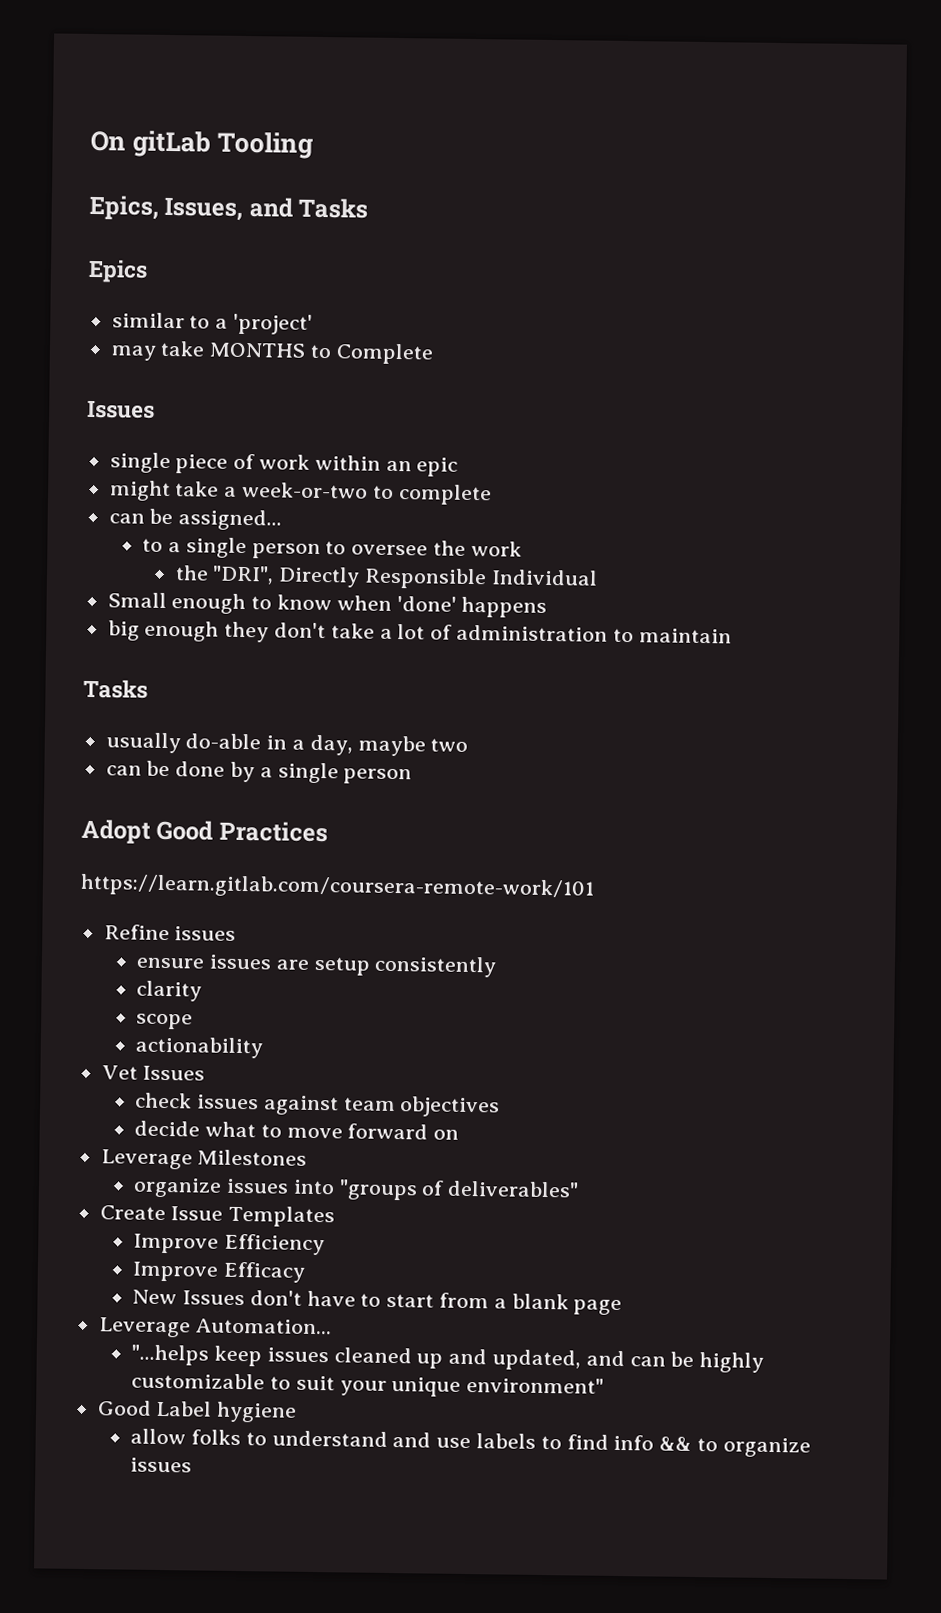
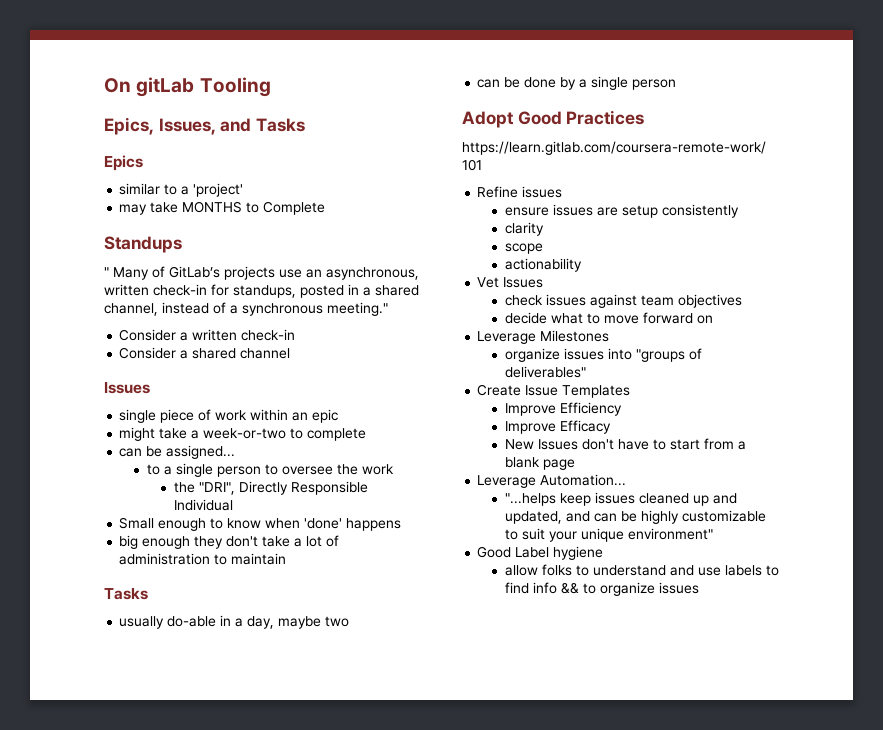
+ Standups
+ " Many of GitLab’s projects use an asynchronous, written check-in for standups, posted in a shared channel, instead of a synchronous meeting."
+ Consider a written check-in
+ Consider a shared channel

